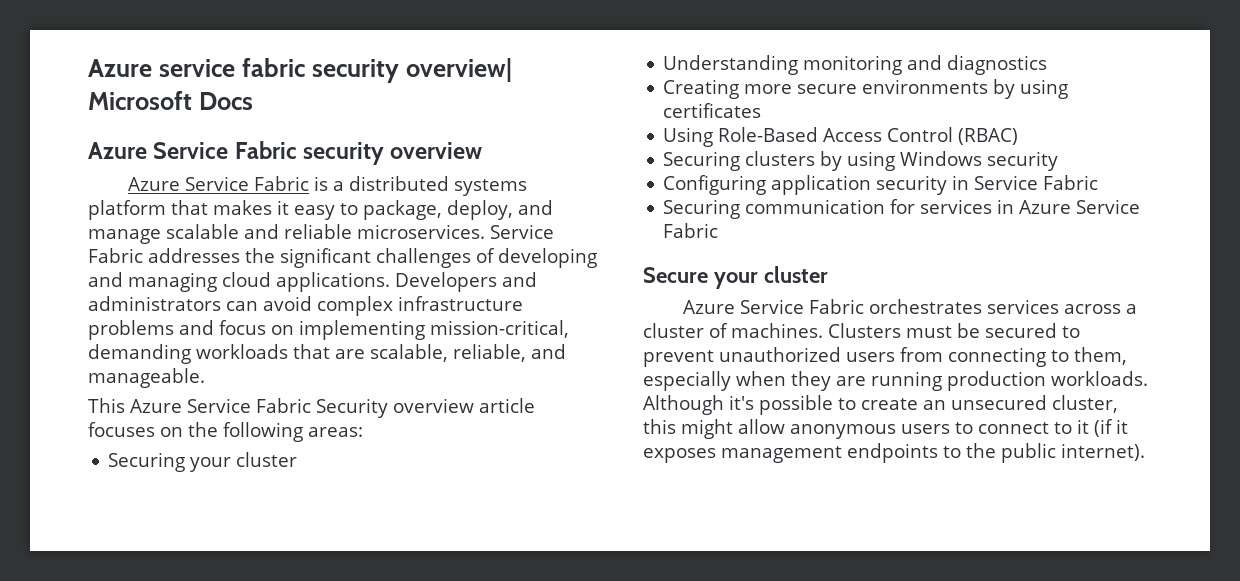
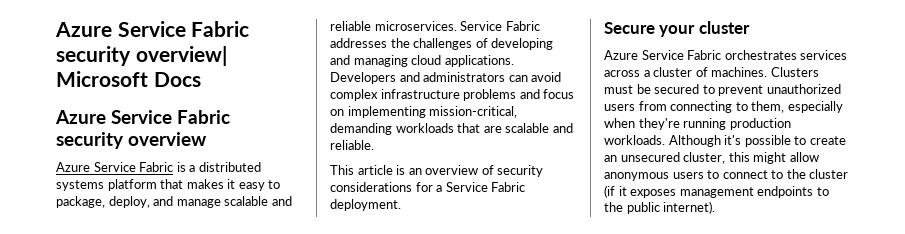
- Azure service fabric security overview| Microsoft Docs
+ Azure Service Fabric security overview| Microsoft Docs
- Service Fabric addresses the significant challenges of developing and managing cloud applications.
+ Service Fabric addresses the challenges of developing and managing cloud applications.
- Developers and administrators can avoid complex infrastructure problems and focus on implementing mission-critical, demanding workloads that are scalable, reliable, and manageable.
- This Azure Service Fabric Security overview article focuses on the following areas:
- Securing your cluster
- Understanding monitoring and diagnostics
- Creating more secure environments by using certificates
- Using Role-Based Access Control (RBAC)
- Securing clusters by using Windows security
- Configuring application security in Service Fabric
- Securing communication for services in Azure Service Fabric
+ Developers and administrators can avoid complex infrastructure problems and focus on implementing mission-critical, demanding workloads that are scalable and reliable.
+ This article is an overview of security considerations for a Service Fabric deployment.
- Clusters must be secured to prevent unauthorized users from connecting to them, especially when they are running production workloads.
+ Clusters must be secured to prevent unauthorized users from connecting to them, especially when they're running production workloads.
- Although it's possible to create an unsecured cluster, this might allow anonymous users to connect to it (if it exposes management endpoints to the public internet).
+ Although it's possible to create an unsecured cluster, this might allow anonymous users to connect to the cluster (if it exposes management endpoints to the public internet).

